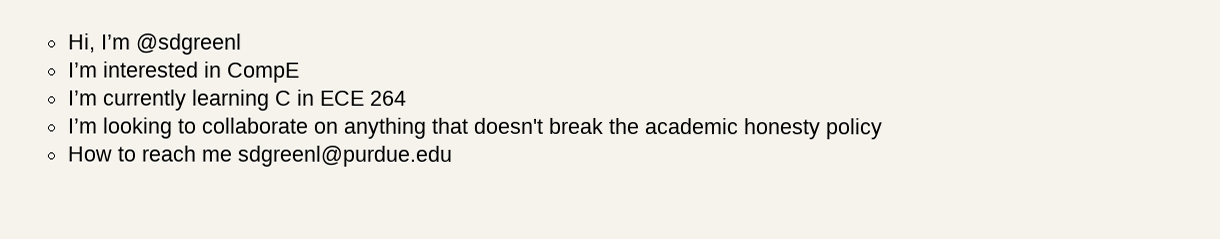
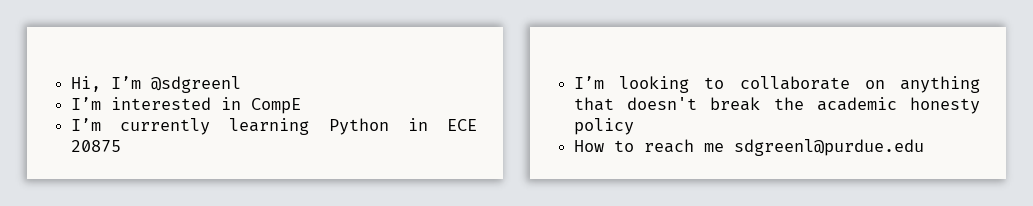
- I’m currently learning C in ECE 264
+ I’m currently learning Python in ECE 20875

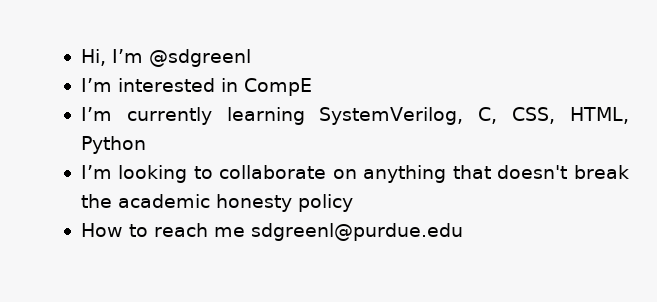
- I’m currently learning Python in ECE 20875
+ I’m currently learning SystemVerilog, C, CSS, HTML, Python

